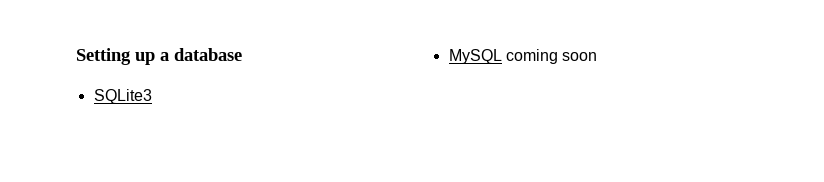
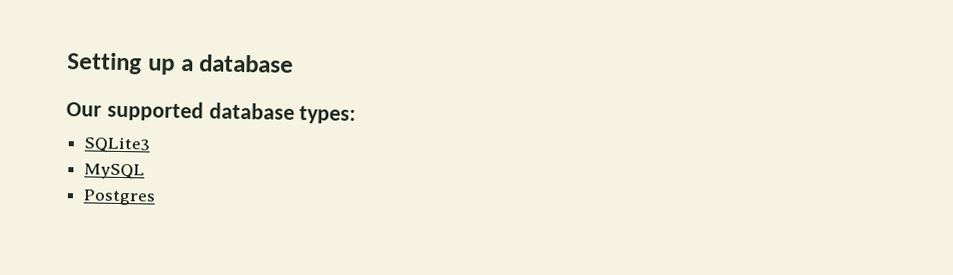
+ Our supported database types:
- MySQL coming soon
+ MySQL
+ Postgres

